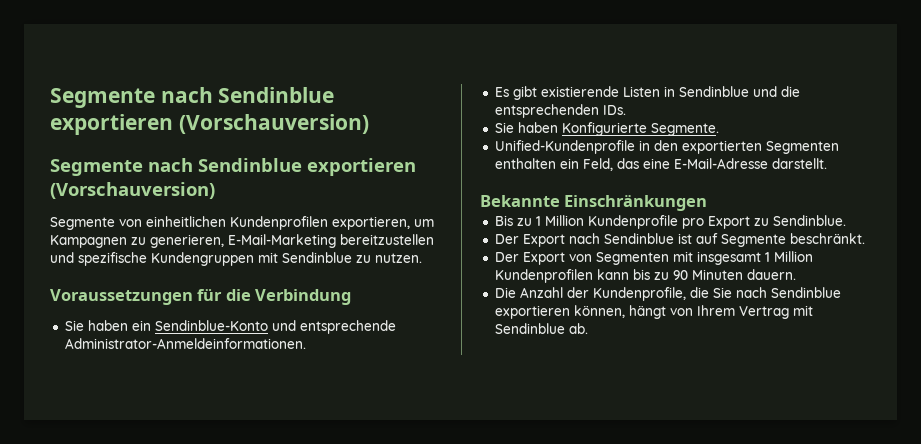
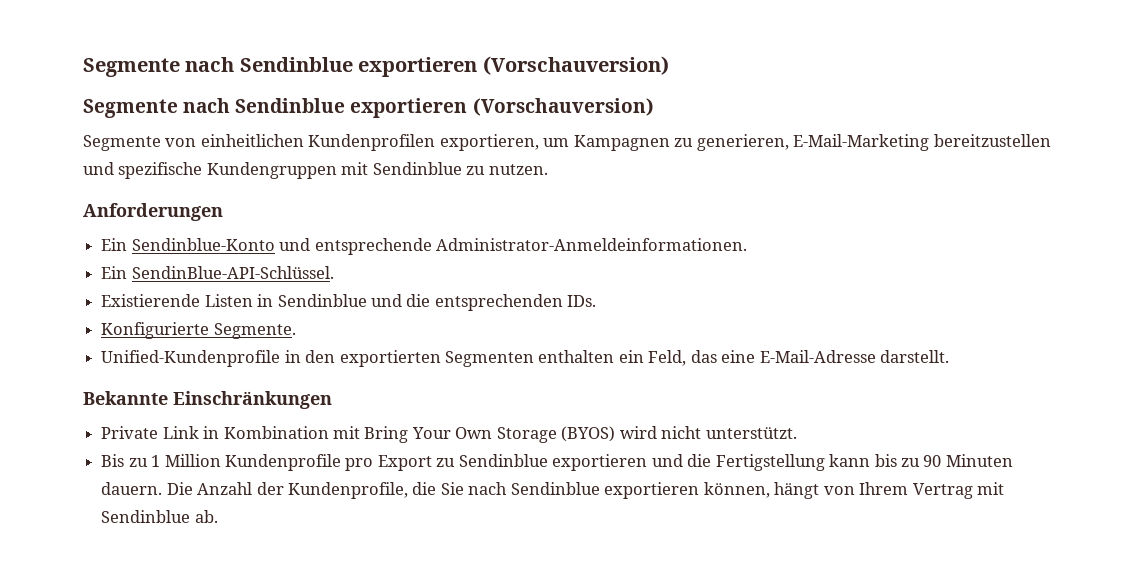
- Voraussetzungen für die Verbindung
- Sie haben ein Sendinblue-Konto und entsprechende Administrator-Anmeldeinformationen.
+ Anforderungen
+ Ein Sendinblue-Konto und entsprechende Administrator-Anmeldeinformationen.
- Es gibt existierende Listen in Sendinblue und die entsprechenden IDs.
+ Ein SendinBlue-API-Schlüssel.
+ Existierende Listen in Sendinblue und die entsprechenden IDs.
- Sie haben Konfigurierte Segmente.
+ Konfigurierte Segmente.
+ Private Link in Kombination mit Bring Your Own Storage (BYOS) wird nicht unterstützt.
- Bis zu 1 Million Kundenprofile pro Export zu Sendinblue.
- Der Export nach Sendinblue ist auf Segmente beschränkt.
- Der Export von Segmenten mit insgesamt 1 Million Kundenprofilen kann bis zu 90 Minuten dauern.
- Die Anzahl der Kundenprofile, die Sie nach Sendinblue exportieren können, hängt von Ihrem Vertrag mit Sendinblue ab.
+ Bis zu 1 Million Kundenprofile pro Export zu Sendinblue exportieren und die Fertigstellung kann bis zu 90 Minuten dauern. Die Anzahl der Kundenprofile, die Sie nach Sendinblue exportieren können, hängt von Ihrem Vertrag mit Sendinblue ab.

